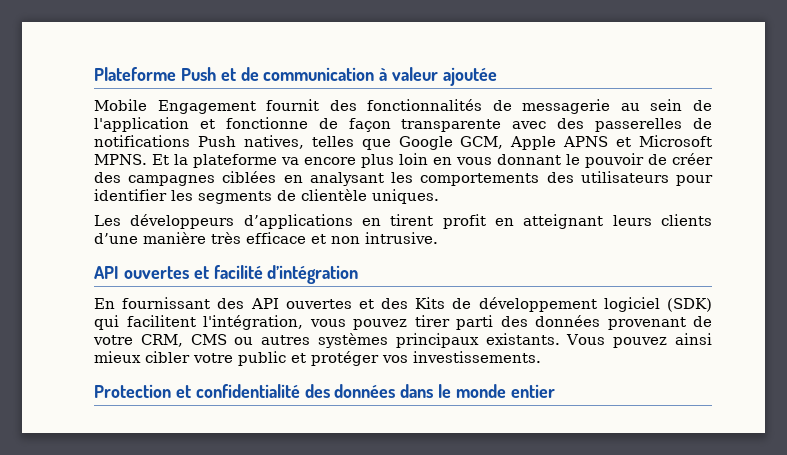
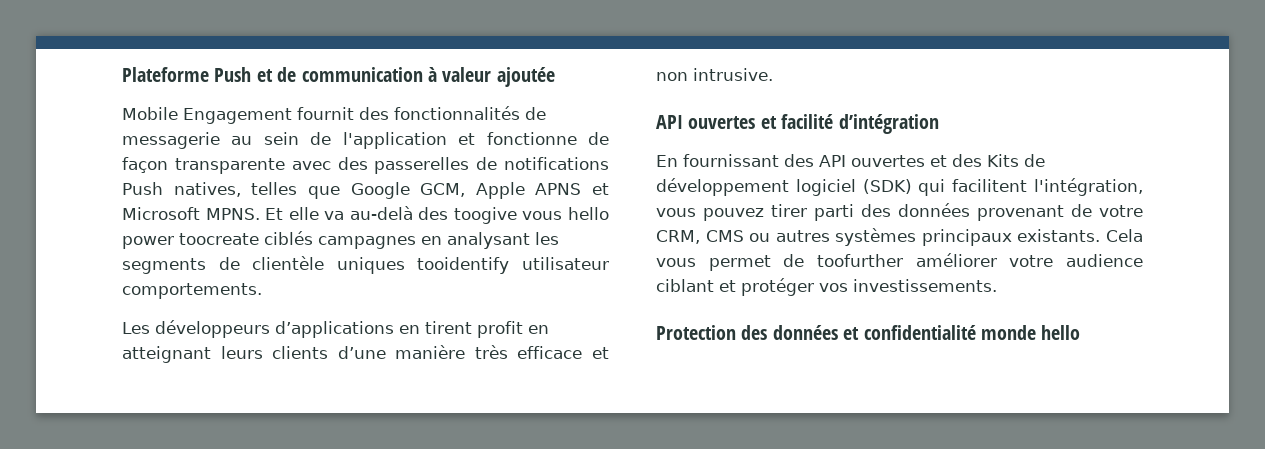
- Et la plateforme va encore plus loin en vous donnant le pouvoir de créer des campagnes ciblées en analysant les comportements des utilisateurs pour identifier les segments de clientèle uniques.
+ Et elle va au-delà des toogive vous hello power toocreate ciblés campagnes en analysant les segments de clientèle uniques tooidentify utilisateur comportements.
- Vous pouvez ainsi mieux cibler votre public et protéger vos investissements.
+ Cela vous permet de toofurther améliorer votre audience ciblant et protéger vos investissements.
- Protection et confidentialité des données dans le monde entier
+ Protection des données et confidentialité monde hello

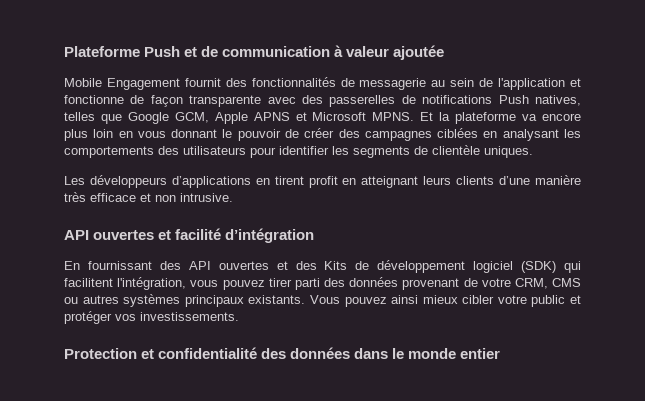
- Et elle va au-delà des toogive vous hello power toocreate ciblés campagnes en analysant les segments de clientèle uniques tooidentify utilisateur comportements.
+ Et la plateforme va encore plus loin en vous donnant le pouvoir de créer des campagnes ciblées en analysant les comportements des utilisateurs pour identifier les segments de clientèle uniques.
- Cela vous permet de toofurther améliorer votre audience ciblant et protéger vos investissements.
+ Vous pouvez ainsi mieux cibler votre public et protéger vos investissements.
- Protection des données et confidentialité monde hello
+ Protection et confidentialité des données dans le monde entier

